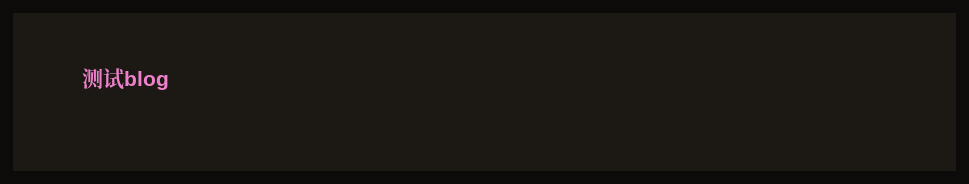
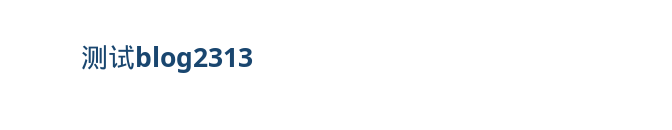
- 测试blog
+ 测试blog2313

